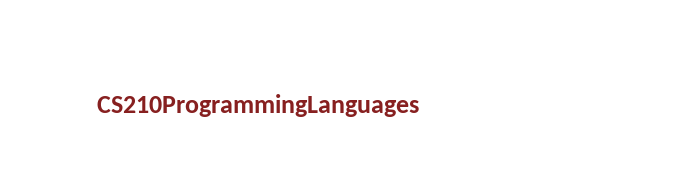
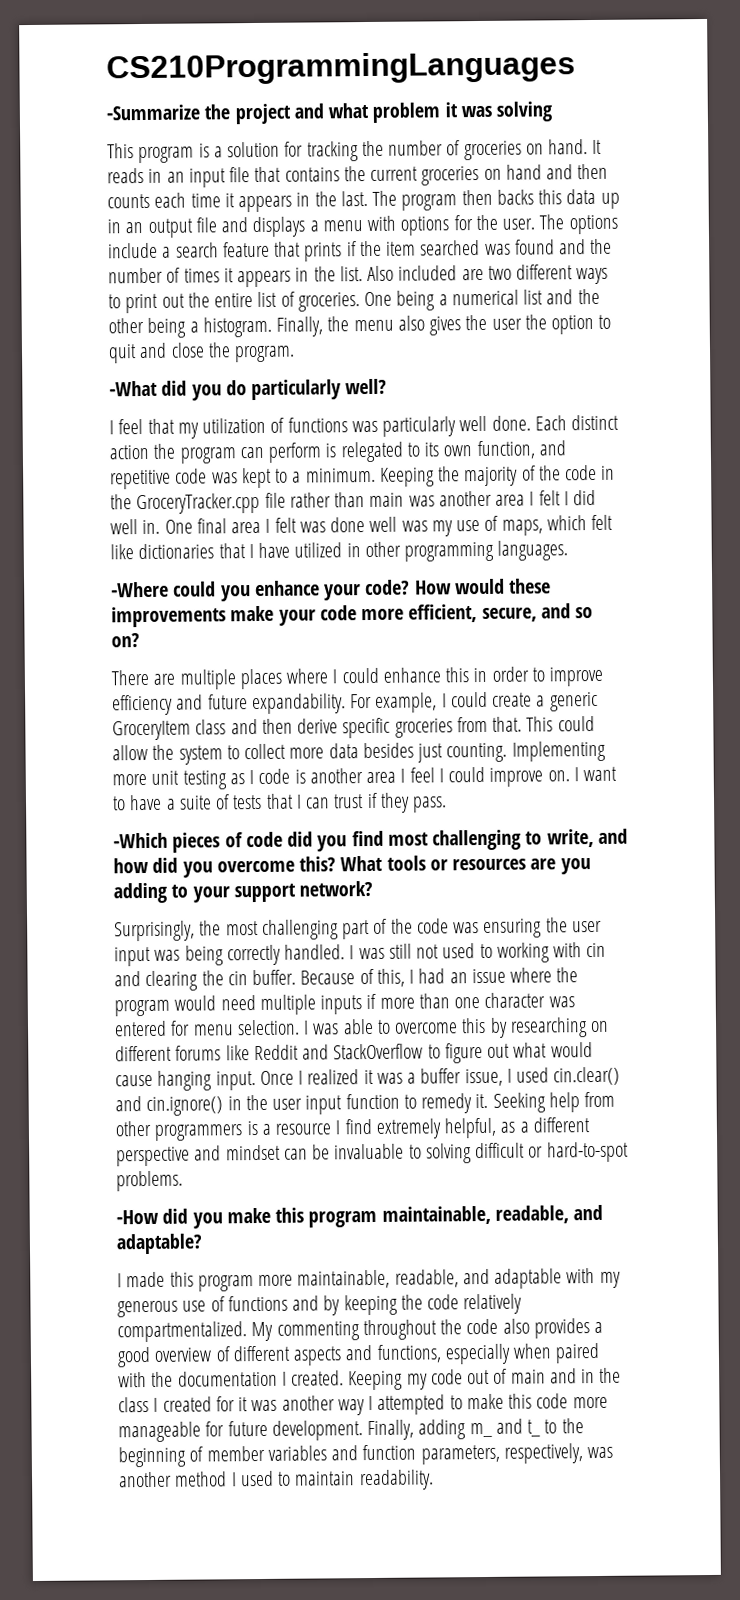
+ -Summarize the project and what problem it was solving
+ This program is a solution for tracking the number of groceries on hand. It reads in an input file that contains the current groceries on hand and then counts each time it appears in the last. The program then backs this data up in an output file and displays a menu with options for the user. The options include a search feature that prints if the item searched was found and the number of times it appears in the list. Also included are two different ways to print out the entire list of groceries. One being a numerical list and the other being a histogram. Finally, the menu also gives the user the option to quit and close the program.
+ -What did you do particularly well?
+ I feel that my utilization of functions was particularly well done. Each distinct action the program can perform is relegated to its own function, and repetitive code was kept to a minimum. Keeping the majority of the code in the GroceryTracker.cpp file rather than main was another area I felt I did well in. One final area I felt was done well was my use of maps, which felt like dictionaries that I have utilized in other programming languages.
+ -Where could you enhance your code? How would these improvements make your code more efficient, secure, and so on?
+ There are multiple places where I could enhance this in order to improve efficiency and future expandability. For example, I could create a generic GroceryItem class and then derive specific groceries from that. This could allow the system to collect more data besides just counting. Implementing more unit testing as I code is another area I feel I could improve on. I want to have a suite of tests that I can trust if they pass.
+ -Which pieces of code did you find most challenging to write, and how did you overcome this? What tools or resources are you adding to your support network?
+ Surprisingly, the most challenging part of the code was ensuring the user input was being correctly handled. I was still not used to working with cin and clearing the cin buffer. Because of this, I had an issue where the program would need multiple inputs if more than one character was entered for menu selection. I was able to overcome this by researching on different forums like Reddit and StackOverflow to figure out what would cause hanging input. Once I realized it was a buffer issue, I used cin.clear() and cin.ignore() in the user input function to remedy it. Seeking help from other programmers is a resource I find extremely helpful, as a different perspective and mindset can be invaluable to solving difficult or hard-to-spot problems.
+ -How did you make this program maintainable, readable, and adaptable?
+ I made this program more maintainable, readable, and adaptable with my generous use of functions and by keeping the code relatively compartmentalized. My commenting throughout the code also provides a good overview of different aspects and functions, especially when paired with the documentation I created. Keeping my code out of main and in the class I created for it was another way I attempted to make this code more manageable for future development. Finally, adding m_ and t_ to the beginning of member variables and function parameters, respectively, was another method I used to maintain readability.

